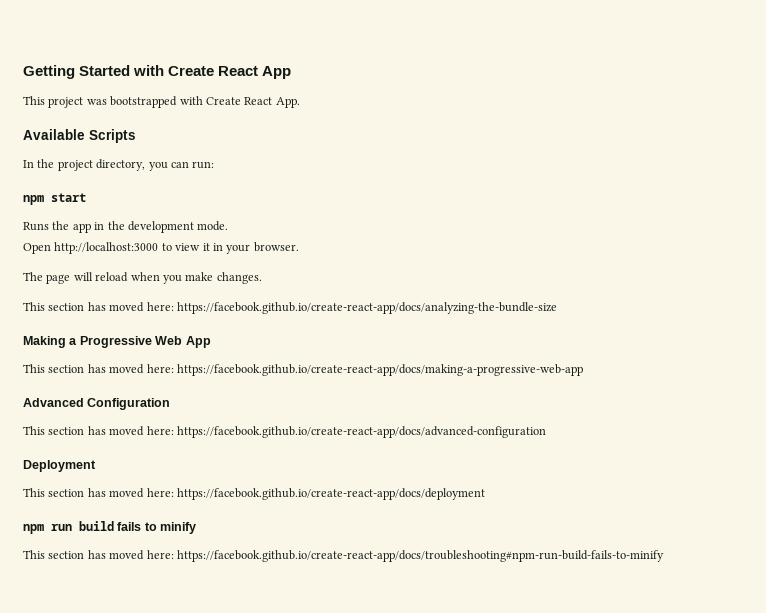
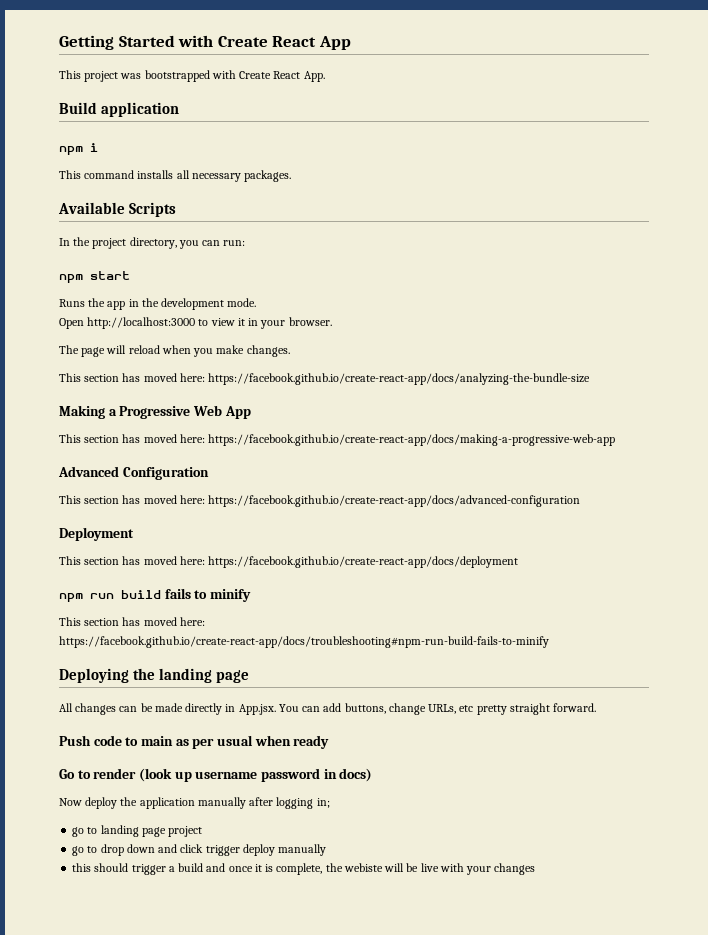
+ Build application
+ npm i
+ This command installs all necessary packages.
+ Deploying the landing page
+ All changes can be made directly in App.jsx. You can add buttons, change URLs, etc pretty straight forward.
+ Push code to main as per usual when ready
+ Go to render (look up username password in docs)
+ Now deploy the application manually after logging in;
+ go to landing page project
+ go to drop down and click trigger deploy manually
+ this should trigger a build and once it is complete, the webiste will be live with your changes

